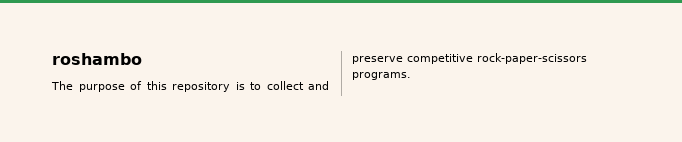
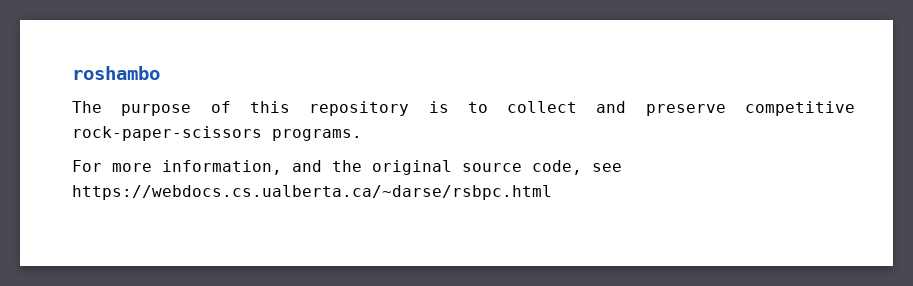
+ For more information, and the original source code, see https://webdocs.cs.ualberta.ca/~darse/rsbpc.html

